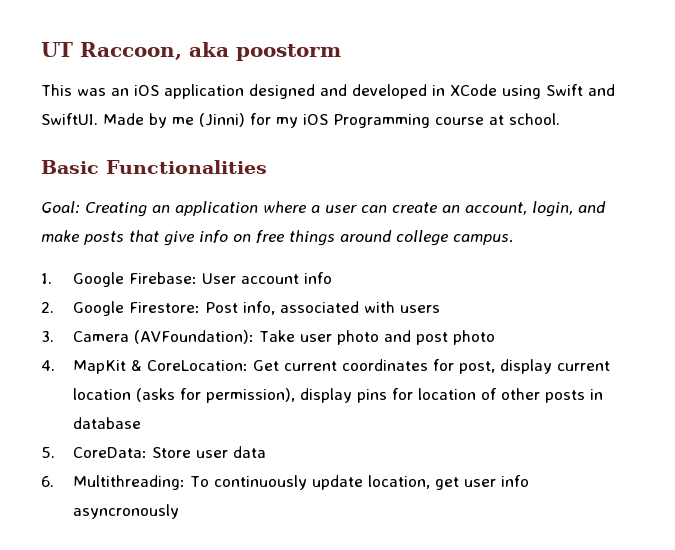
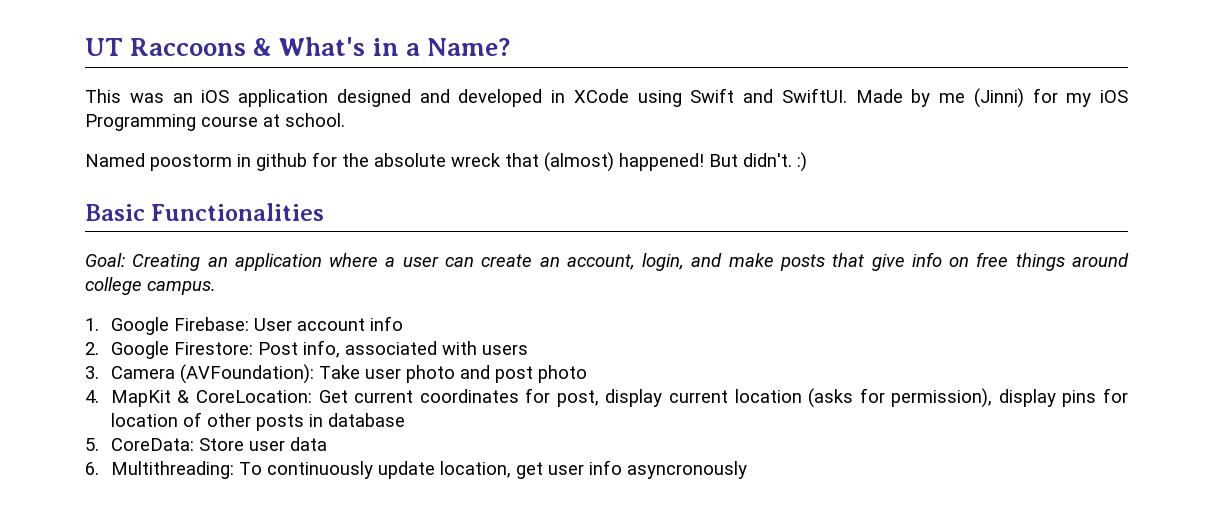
- UT Raccoon, aka poostorm
+ UT Raccoons & What's in a Name?
+ Named poostorm in github for the absolute wreck that (almost) happened! But didn't. :)

